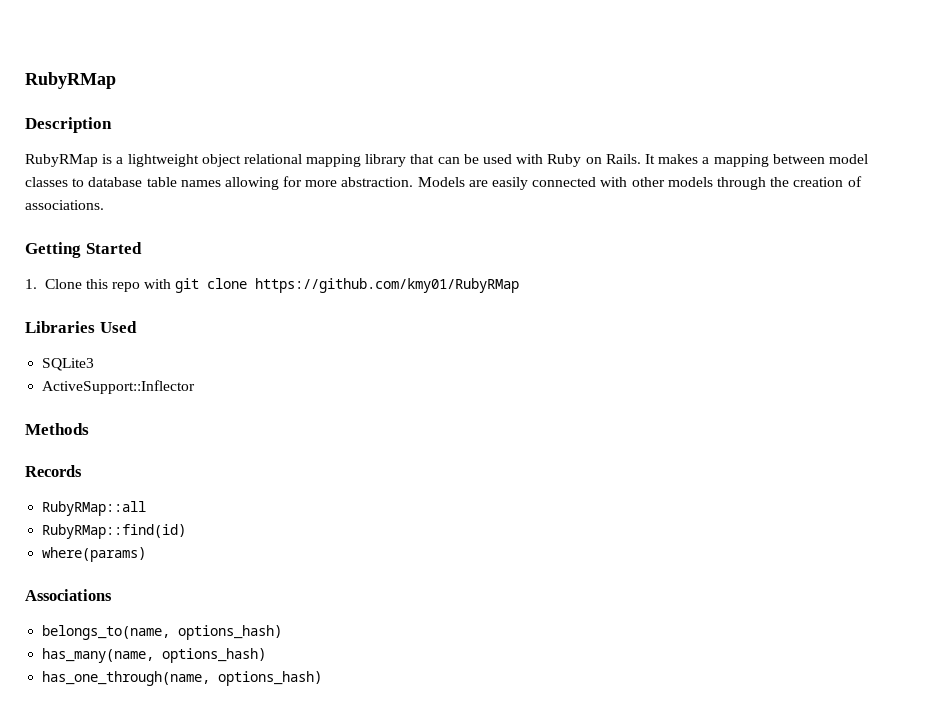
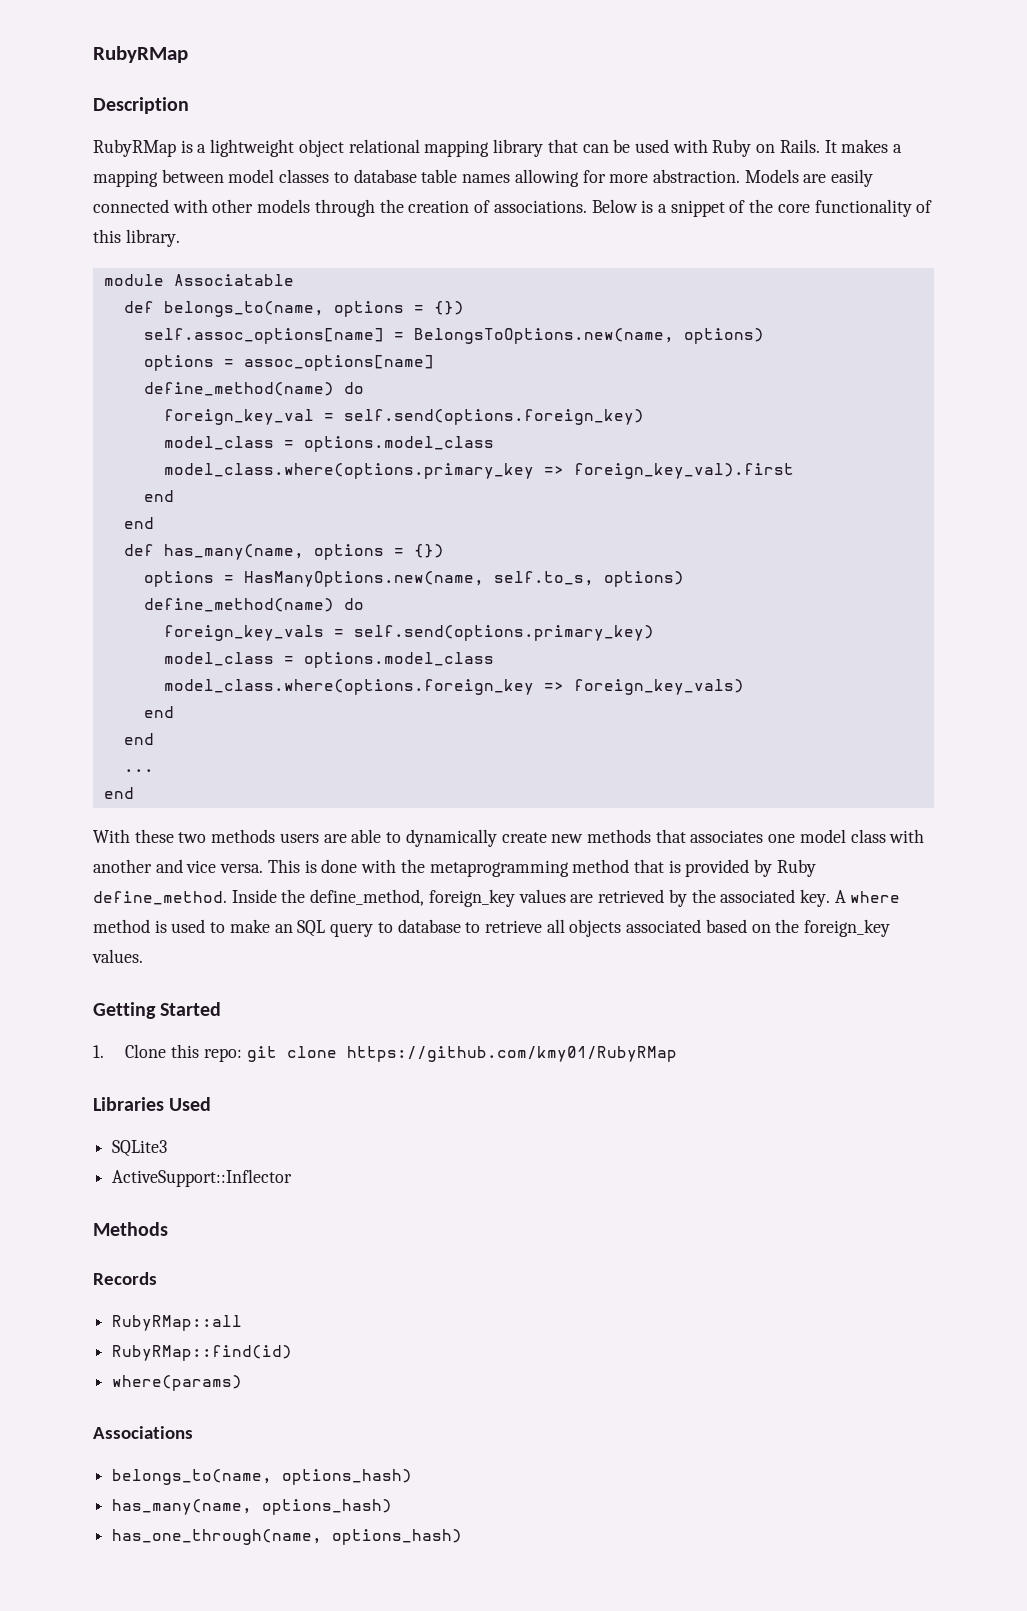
+ Below is a snippet of the core functionality of this library.
+ module Associatable
+ def belongs_to(name, options = {})
+ self.assoc_options[name] = BelongsToOptions.new(name, options)
+ options = assoc_options[name]
+ define_method(name) do
+ foreign_key_val = self.send(options.foreign_key)
+ model_class = options.model_class
+ model_class.where(options.primary_key => foreign_key_val).first
+ end
+ end
+ def has_many(name, options = {})
+ options = HasManyOptions.new(name, self.to_s, options)
+ define_method(name) do
+ foreign_key_vals = self.send(options.primary_key)
+ model_class = options.model_class
+ model_class.where(options.foreign_key => foreign_key_vals)
+ end
+ end
+ ...
+ end
+ With these two methods users are able to dynamically create new methods that associates one model class with another and vice versa. This is done with the metaprogramming method that is provided by Ruby define_method. Inside the define_method, foreign_key values are retrieved by the associated key. A where method is used to make an SQL query to database to retrieve all objects associated based on the foreign_key values.
- 1. Clone this repo with git clone https://github.com/kmy01/RubyRMap
+ 1. Clone this repo: git clone https://github.com/kmy01/RubyRMap

